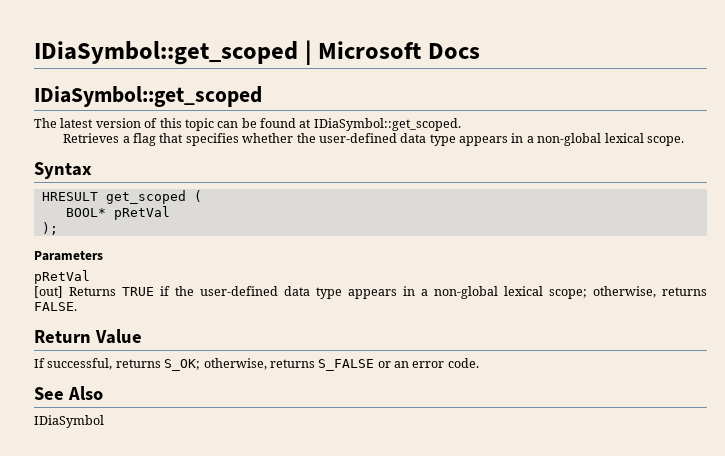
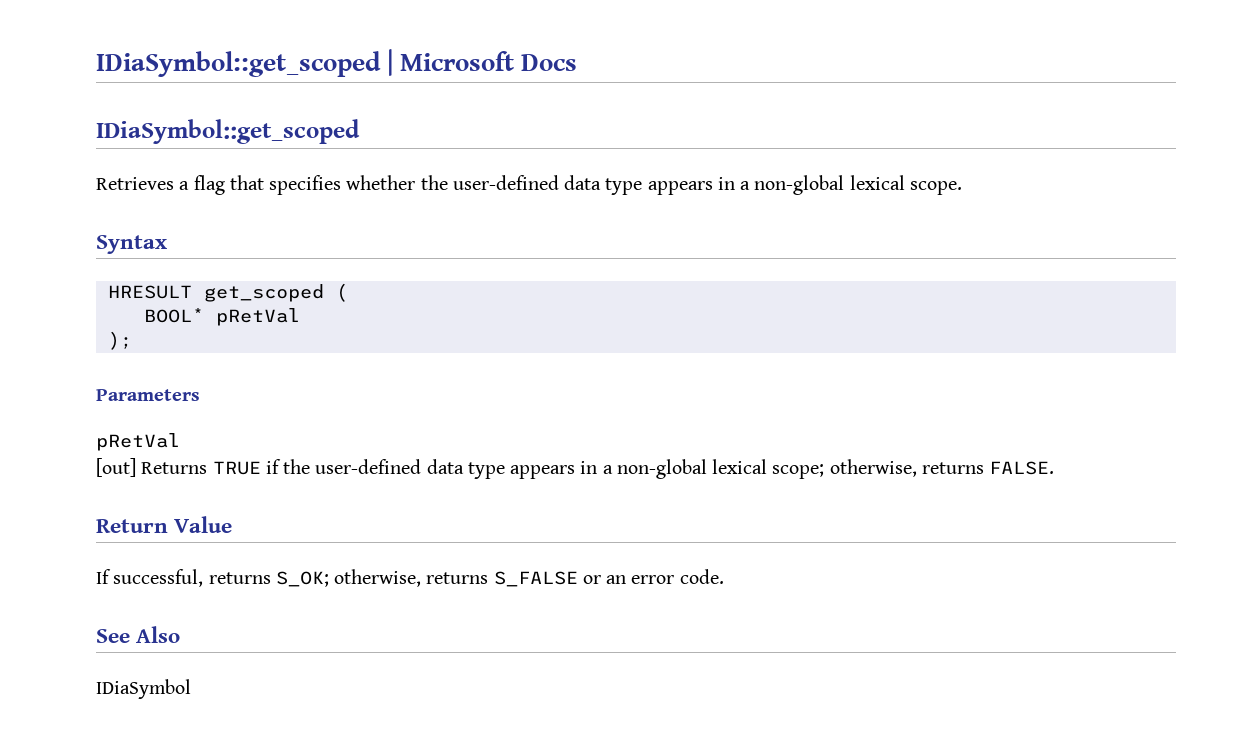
- The latest version of this topic can be found at IDiaSymbol::get_scoped.

